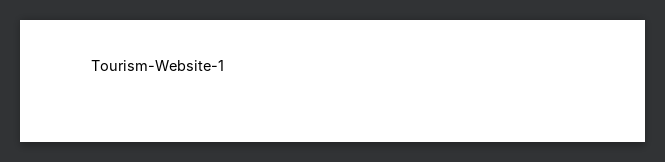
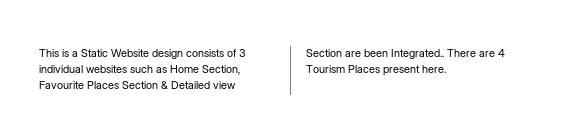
- Tourism-Website-1
+ This is a Static Website design consists of 3 individual websites such as Home Section, Favourite Places Section & Detailed view Section are been Integrated.. There are 4 Tourism Places present here.

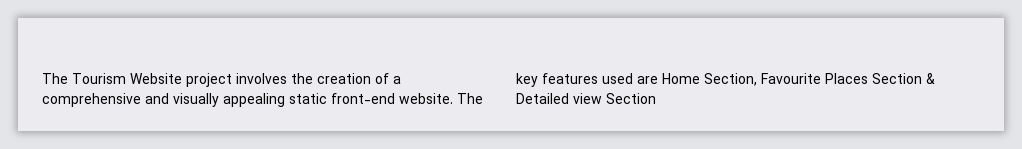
- This is a Static Website design consists of 3 individual websites such as Home Section, Favourite Places Section & Detailed view Section are been Integrated.. There are 4 Tourism Places present here.
+ The Tourism Website project involves the creation of a comprehensive and visually appealing static front-end website. The key features used are Home Section, Favourite Places Section & Detailed view Section

